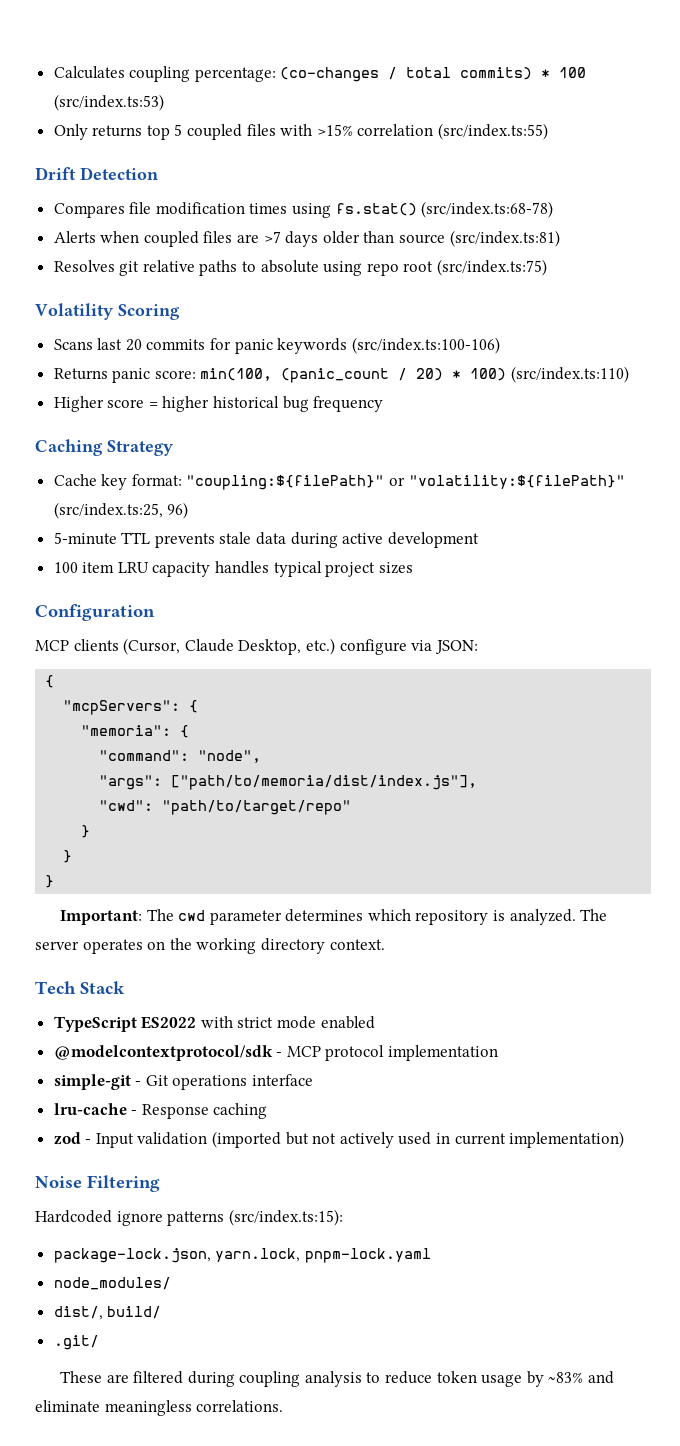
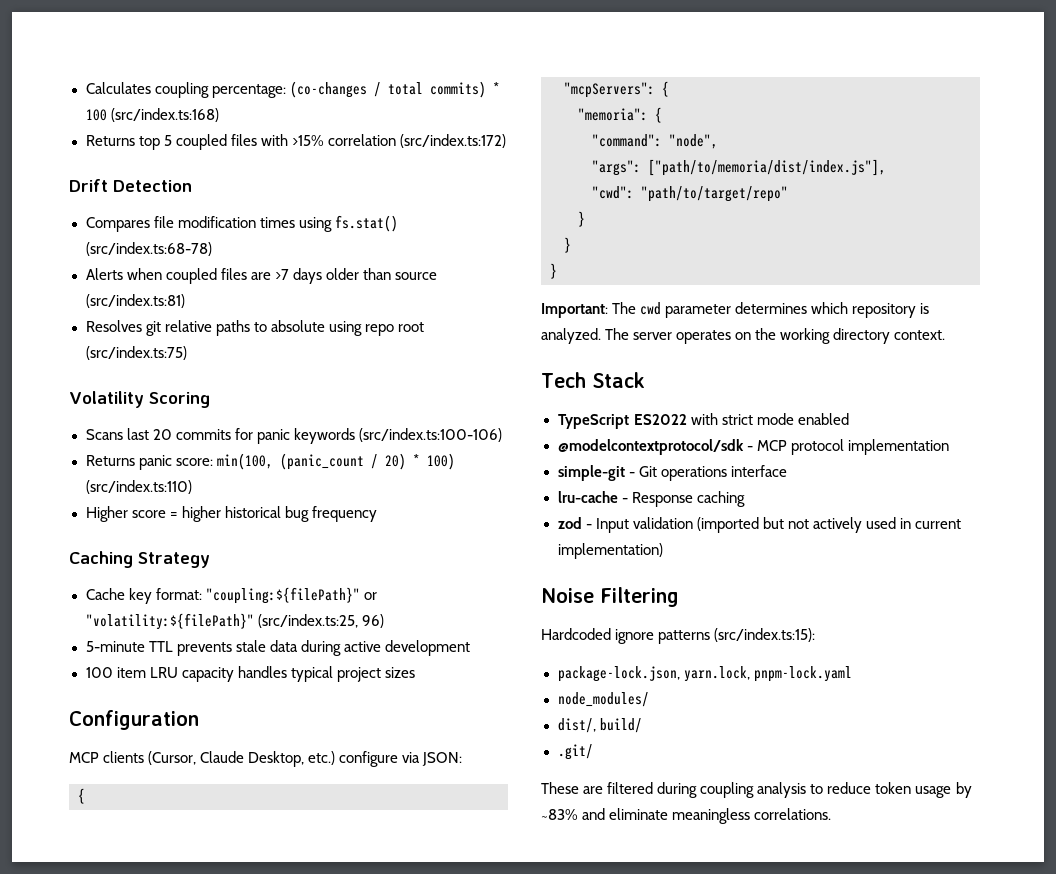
- Calculates coupling percentage: (co-changes / total commits) * 100 (src/index.ts:53)
- Only returns top 5 coupled files with >15% correlation (src/index.ts:55)
+ Calculates coupling percentage: (co-changes / total commits) * 100 (src/index.ts:168)
+ Returns top 5 coupled files with >15% correlation (src/index.ts:172)

